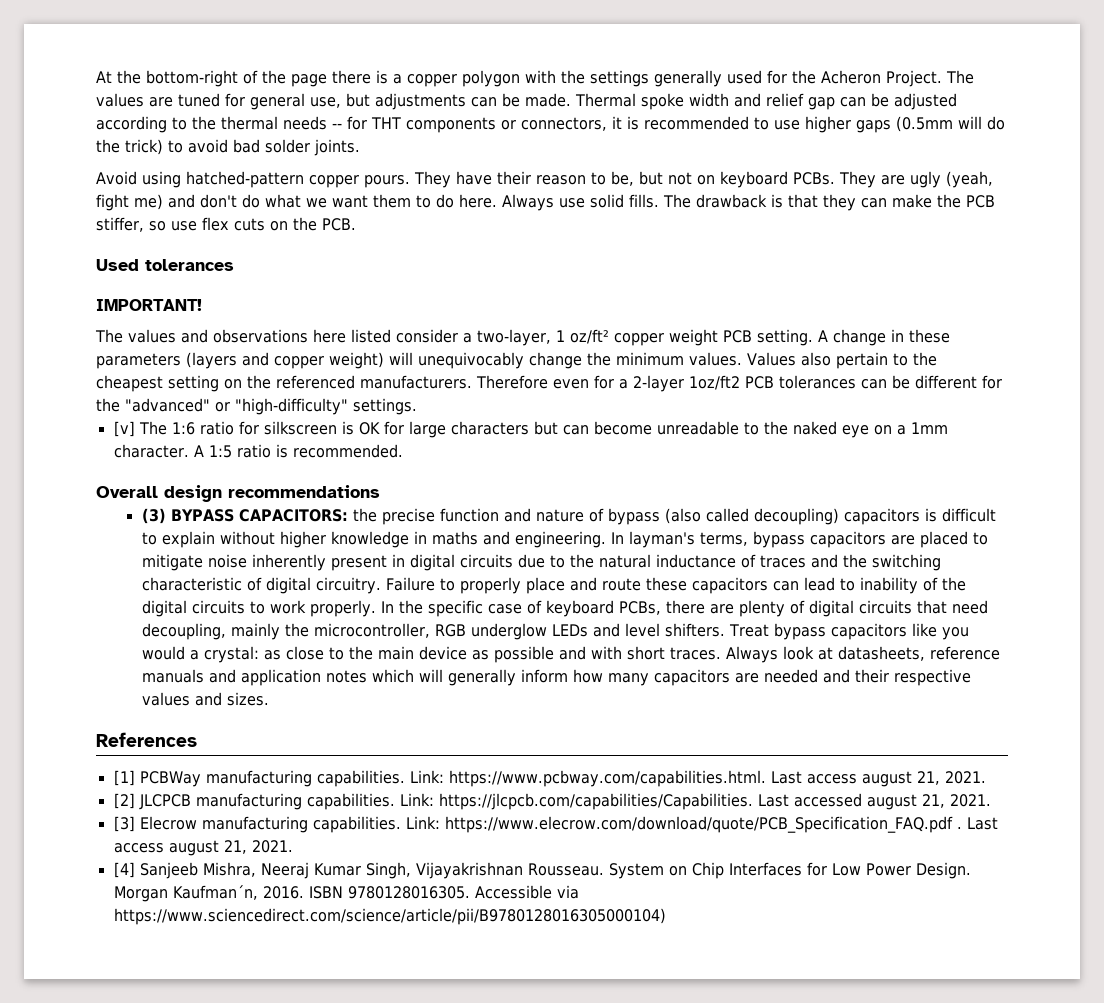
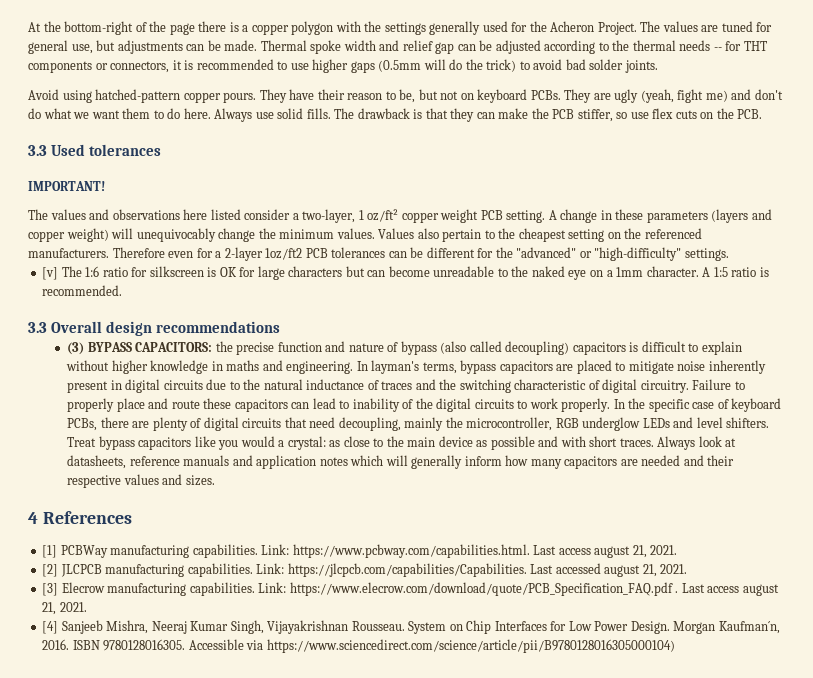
- Used tolerances
+ 3.3 Used tolerances
- Overall design recommendations
+ 3.3 Overall design recommendations
- References
+ 4 References

